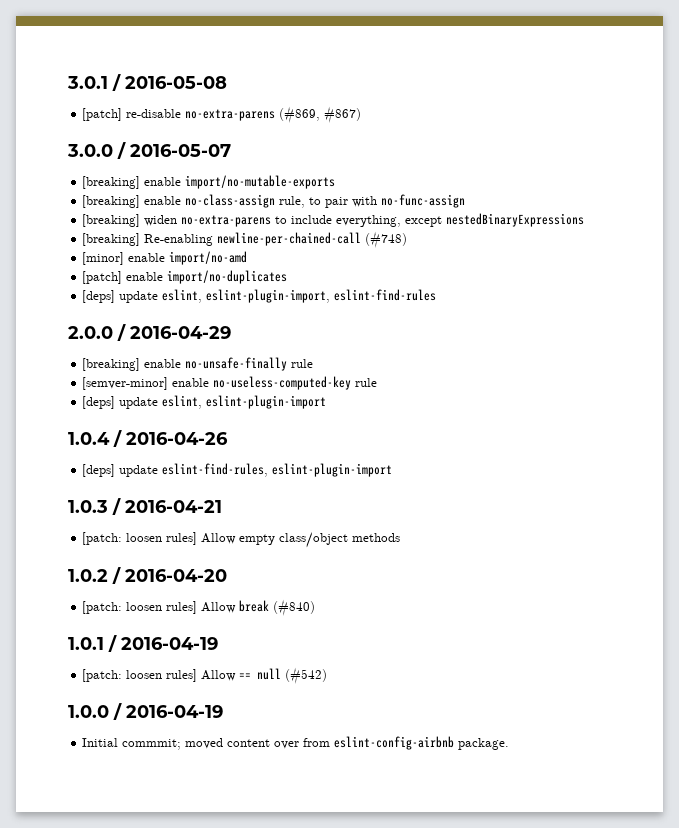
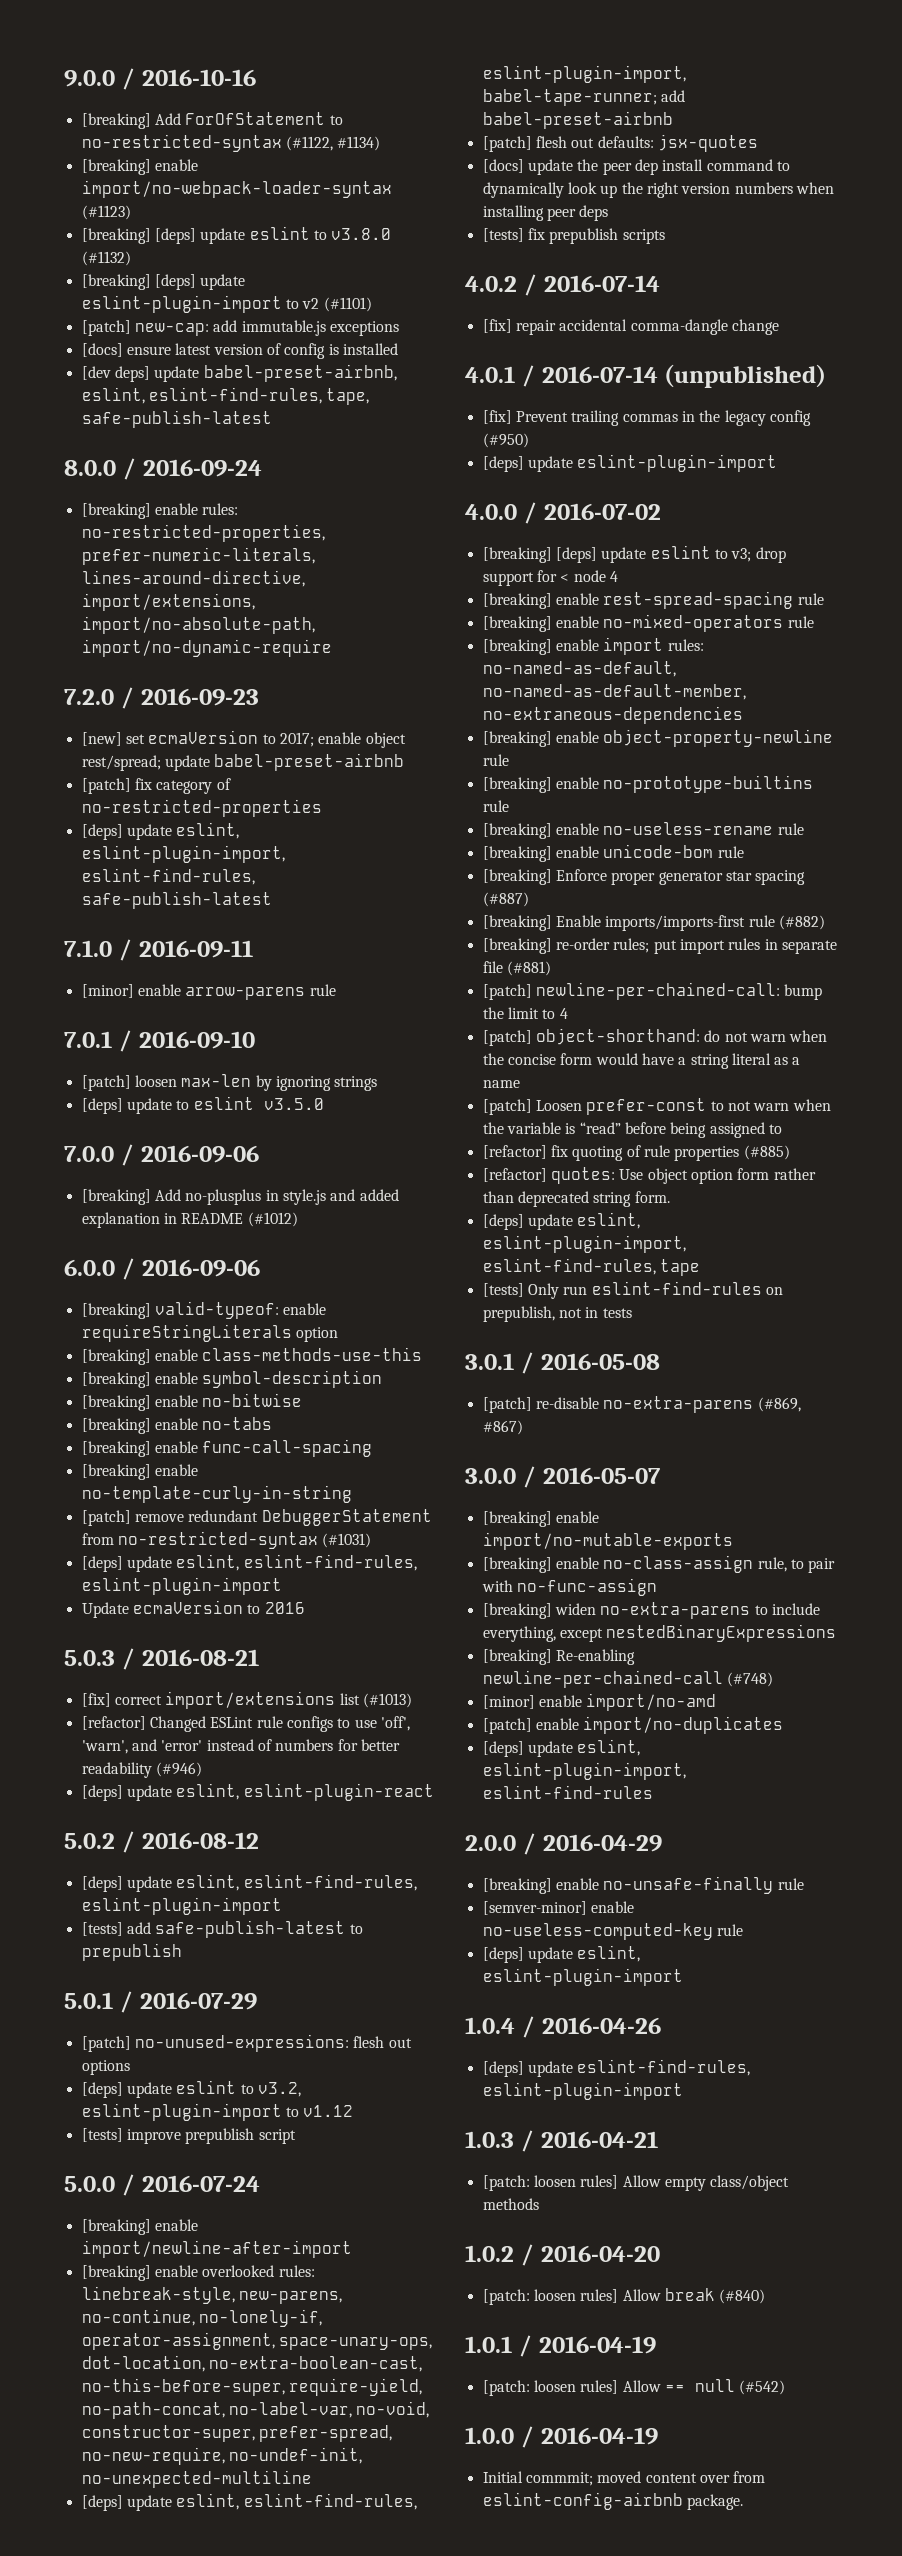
+ 9.0.0 / 2016-10-16
+ [breaking] Add ForOfStatement to no-restricted-syntax (#1122, #1134)
+ [breaking] enable import/no-webpack-loader-syntax (#1123)
+ [breaking] [deps] update eslint to v3.8.0 (#1132)
+ [breaking] [deps] update eslint-plugin-import to v2 (#1101)
+ [patch] new-cap: add immutable.js exceptions
+ [docs] ensure latest version of config is installed
+ [dev deps] update babel-preset-airbnb, eslint, eslint-find-rules, tape, safe-publish-latest
+ 8.0.0 / 2016-09-24
+ [breaking] enable rules: no-restricted-properties, prefer-numeric-literals, lines-around-directive, import/extensions, import/no-absolute-path, import/no-dynamic-require
+ 7.2.0 / 2016-09-23
+ [new] set ecmaVersion to 2017; enable object rest/spread; update babel-preset-airbnb
+ [patch] fix category of no-restricted-properties
+ [deps] update eslint, eslint-plugin-import, eslint-find-rules, safe-publish-latest
+ 7.1.0 / 2016-09-11
+ [minor] enable arrow-parens rule
+ 7.0.1 / 2016-09-10
+ [patch] loosen max-len by ignoring strings
+ [deps] update to eslint v3.5.0
+ 7.0.0 / 2016-09-06
+ [breaking] Add no-plusplus in style.js and added explanation in README (#1012)
+ 6.0.0 / 2016-09-06
+ [breaking] valid-typeof: enable requireStringLiterals option
+ [breaking] enable class-methods-use-this
+ [breaking] enable symbol-description
+ [breaking] enable no-bitwise
+ [breaking] enable no-tabs
+ [breaking] enable func-call-spacing
+ [breaking] enable no-template-curly-in-string
+ [patch] remove redundant DebuggerStatement from no-restricted-syntax (#1031)
+ [deps] update eslint, eslint-find-rules, eslint-plugin-import
+ Update ecmaVersion to 2016
+ 5.0.3 / 2016-08-21
+ [fix] correct import/extensions list (#1013)
+ [refactor] Changed ESLint rule configs to use 'off', 'warn', and 'error' instead of numbers for better readability (#946)
+ [deps] update eslint, eslint-plugin-react
+ 5.0.2 / 2016-08-12
+ [deps] update eslint, eslint-find-rules, eslint-plugin-import
+ [tests] add safe-publish-latest to prepublish
+ 5.0.1 / 2016-07-29
+ [patch] no-unused-expressions: flesh out options
+ [deps] update eslint to v3.2, eslint-plugin-import to v1.12
+ [tests] improve prepublish script
+ 5.0.0 / 2016-07-24
+ [breaking] enable import/newline-after-import
+ [breaking] enable overlooked rules: linebreak-style, new-parens, no-continue, no-lonely-if, operator-assignment, space-unary-ops, dot-location, no-extra-boolean-cast, no-this-before-super, require-yield, no-path-concat, no-label-var, no-void, constructor-super, prefer-spread, no-new-require, no-undef-init, no-unexpected-multiline
+ [deps] update eslint, eslint-find-rules, eslint-plugin-import, babel-tape-runner; add babel-preset-airbnb
+ [patch] flesh out defaults: jsx-quotes
+ [docs] update the peer dep install command to dynamically look up the right version numbers when installing peer deps
+ [tests] fix prepublish scripts
+ 4.0.2 / 2016-07-14
+ [fix] repair accidental comma-dangle change
+ 4.0.1 / 2016-07-14 (unpublished)
+ [fix] Prevent trailing commas in the legacy config (#950)
+ [deps] update eslint-plugin-import
+ 4.0.0 / 2016-07-02
+ [breaking] [deps] update eslint to v3; drop support for < node 4
+ [breaking] enable rest-spread-spacing rule
+ [breaking] enable no-mixed-operators rule
+ [breaking] enable import rules: no-named-as-default, no-named-as-default-member, no-extraneous-dependencies
+ [breaking] enable object-property-newline rule
+ [breaking] enable no-prototype-builtins rule
+ [breaking] enable no-useless-rename rule
+ [breaking] enable unicode-bom rule
+ [breaking] Enforce proper generator star spacing (#887)
+ [breaking] Enable imports/imports-first rule (#882)
+ [breaking] re-order rules; put import rules in separate file (#881)
+ [patch] newline-per-chained-call: bump the limit to 4
+ [patch] object-shorthand: do not warn when the concise form would have a string literal as a name
+ [patch] Loosen prefer-const to not warn when the variable is “read” before being assigned to
+ [refactor] fix quoting of rule properties (#885)
+ [refactor] quotes: Use object option form rather than deprecated string form.
+ [deps] update eslint, eslint-plugin-import, eslint-find-rules, tape
+ [tests] Only run eslint-find-rules on prepublish, not in tests

